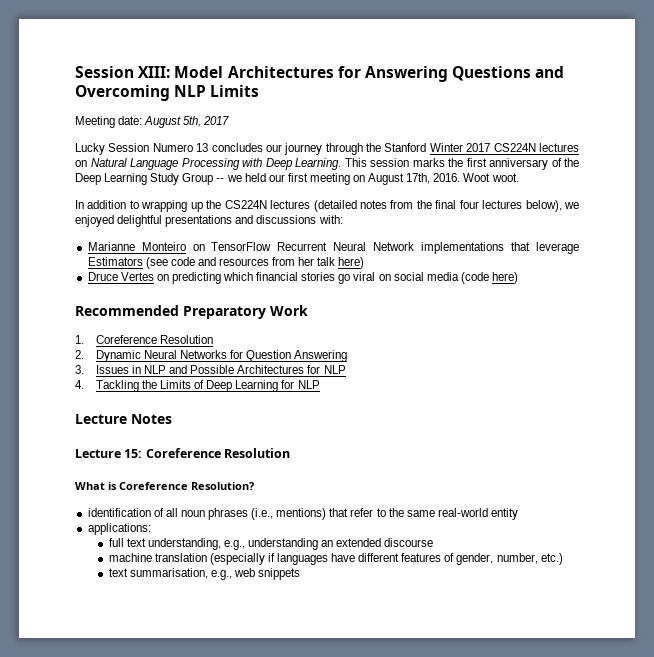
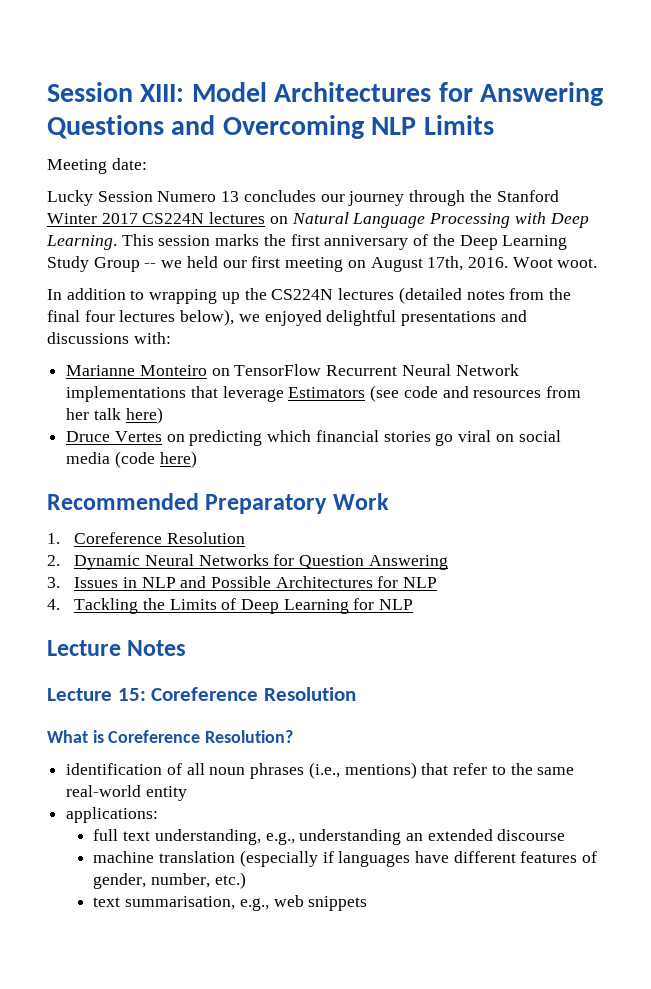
- Meeting date: August 5th, 2017
+ Meeting date:

